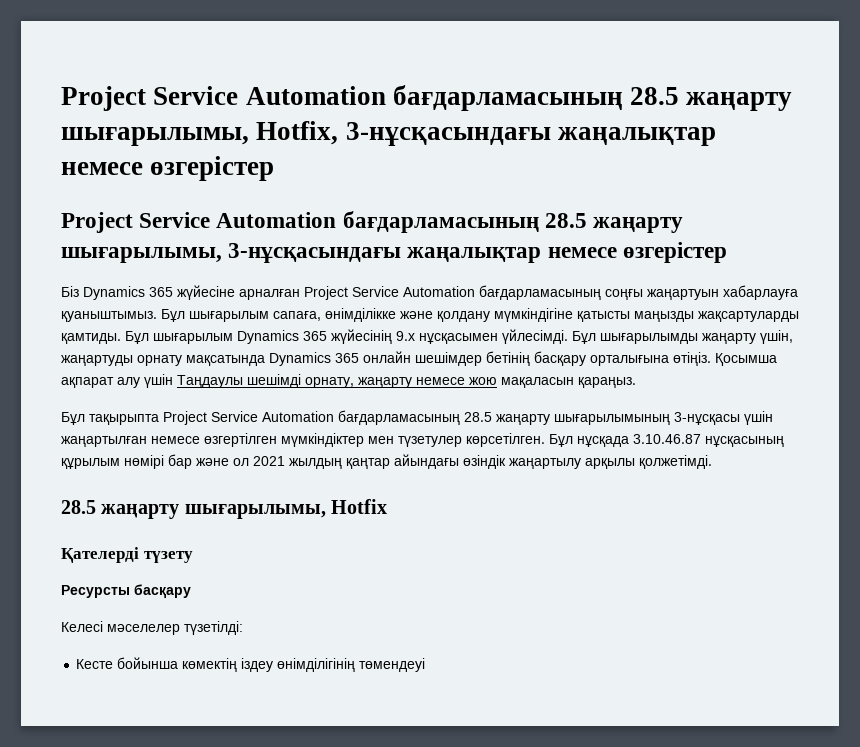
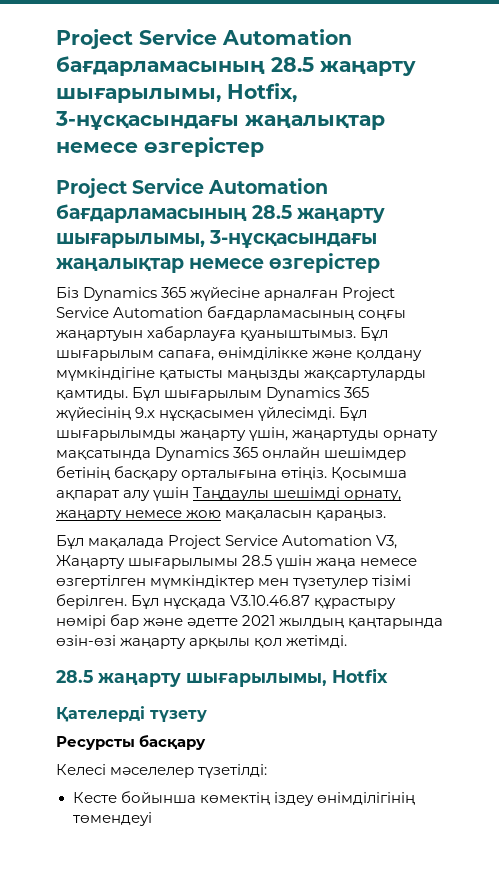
- Бұл тақырыпта Project Service Automation бағдарламасының 28.5 жаңарту шығарылымының 3-нұсқасы үшін жаңартылған немесе өзгертілген мүмкіндіктер мен түзетулер көрсетілген. Бұл нұсқада 3.10.46.87 нұсқасының құрылым нөмірі бар және ол 2021 жылдың қаңтар айындағы өзіндік жаңартылу арқылы қолжетімді.
+ Бұл мақалада Project Service Automation V3, Жаңарту шығарылымы 28.5 үшін жаңа немесе өзгертілген мүмкіндіктер мен түзетулер тізімі берілген. Бұл нұсқада V3.10.46.87 құрастыру нөмірі бар және әдетте 2021 жылдың қаңтарында өзін-өзі жаңарту арқылы қол жетімді.

